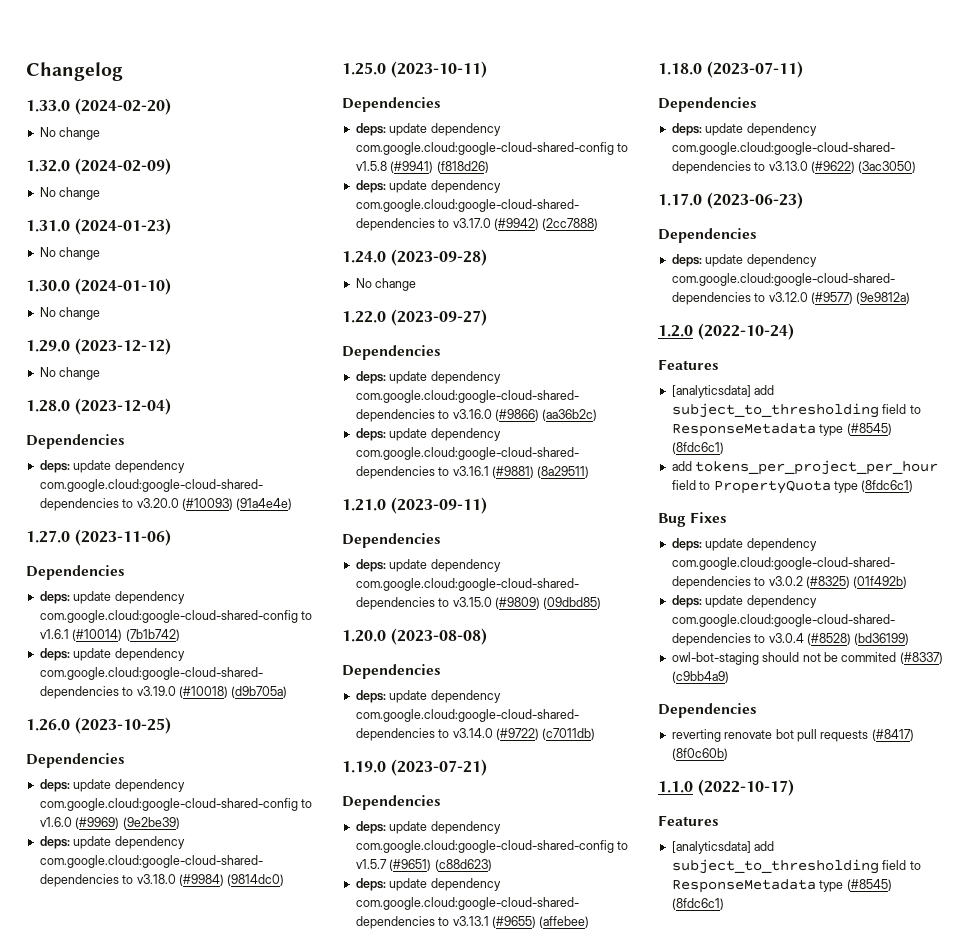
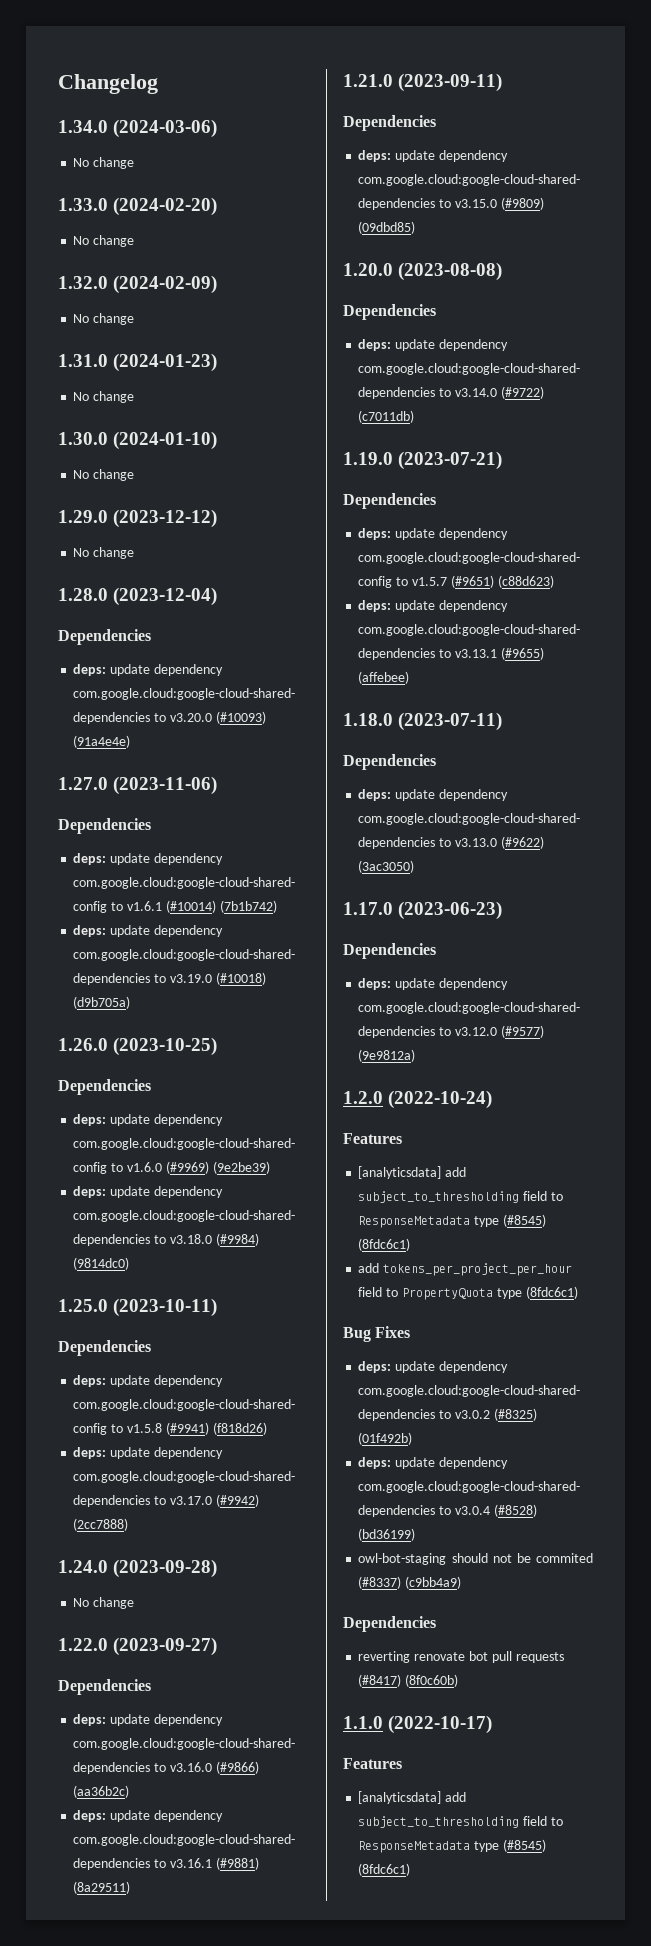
+ 1.34.0 (2024-03-06)
+ No change

